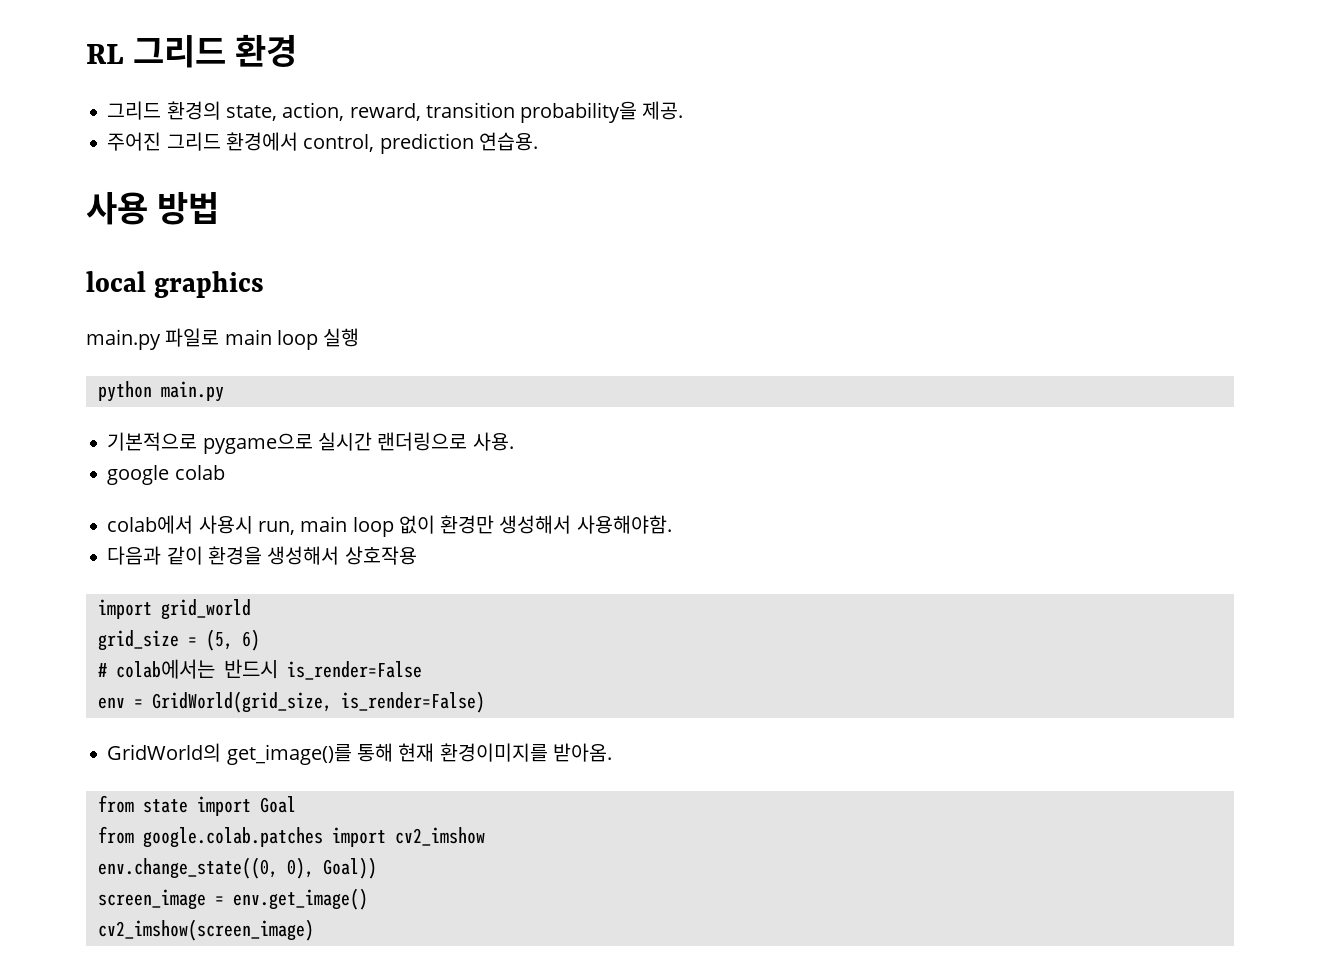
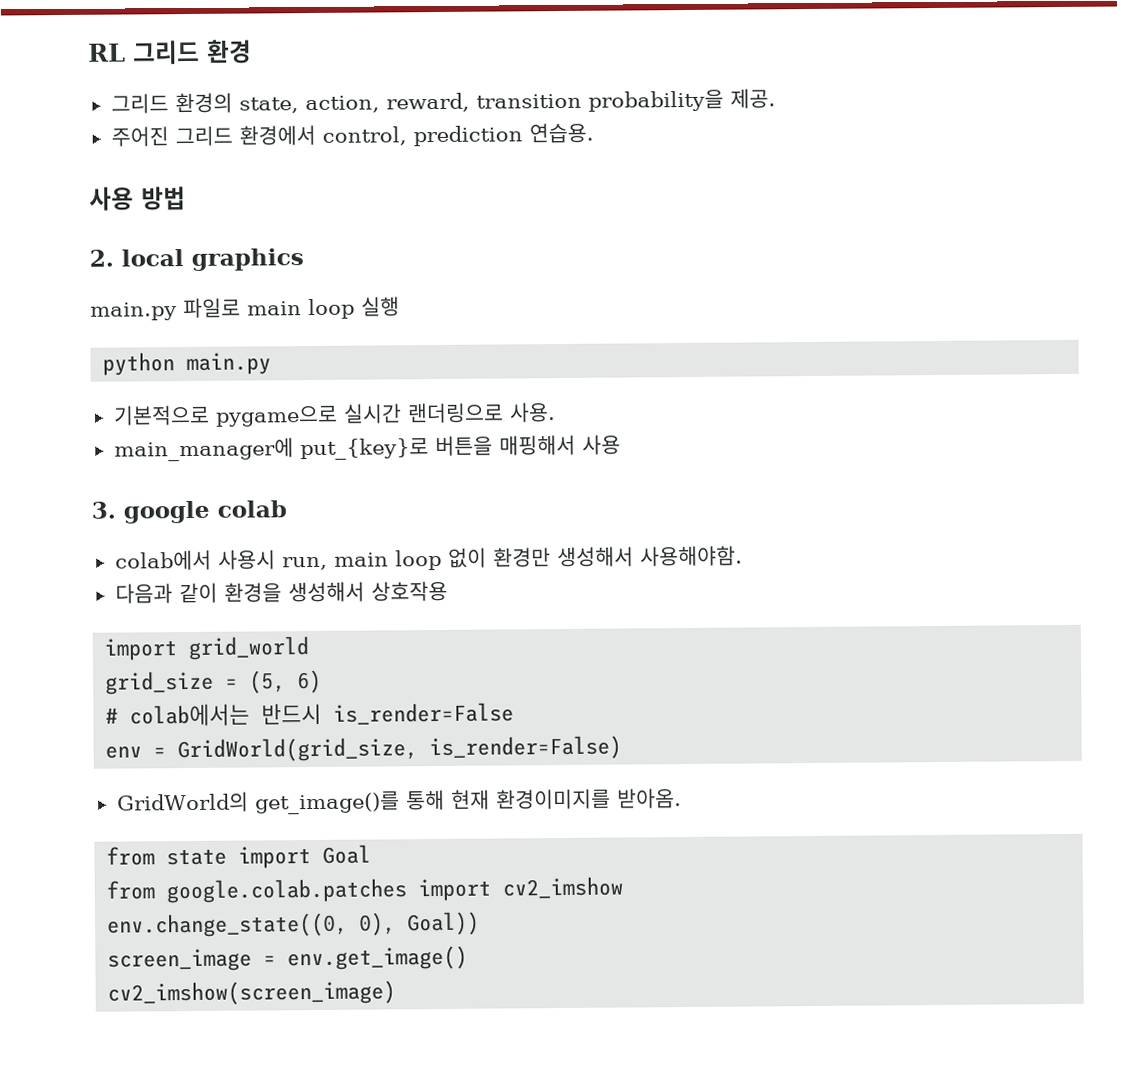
- local graphics
+ 2. local graphics
- google colab
+ main_manager에 put_{key}로 버튼을 매핑해서 사용
+ 3. google colab

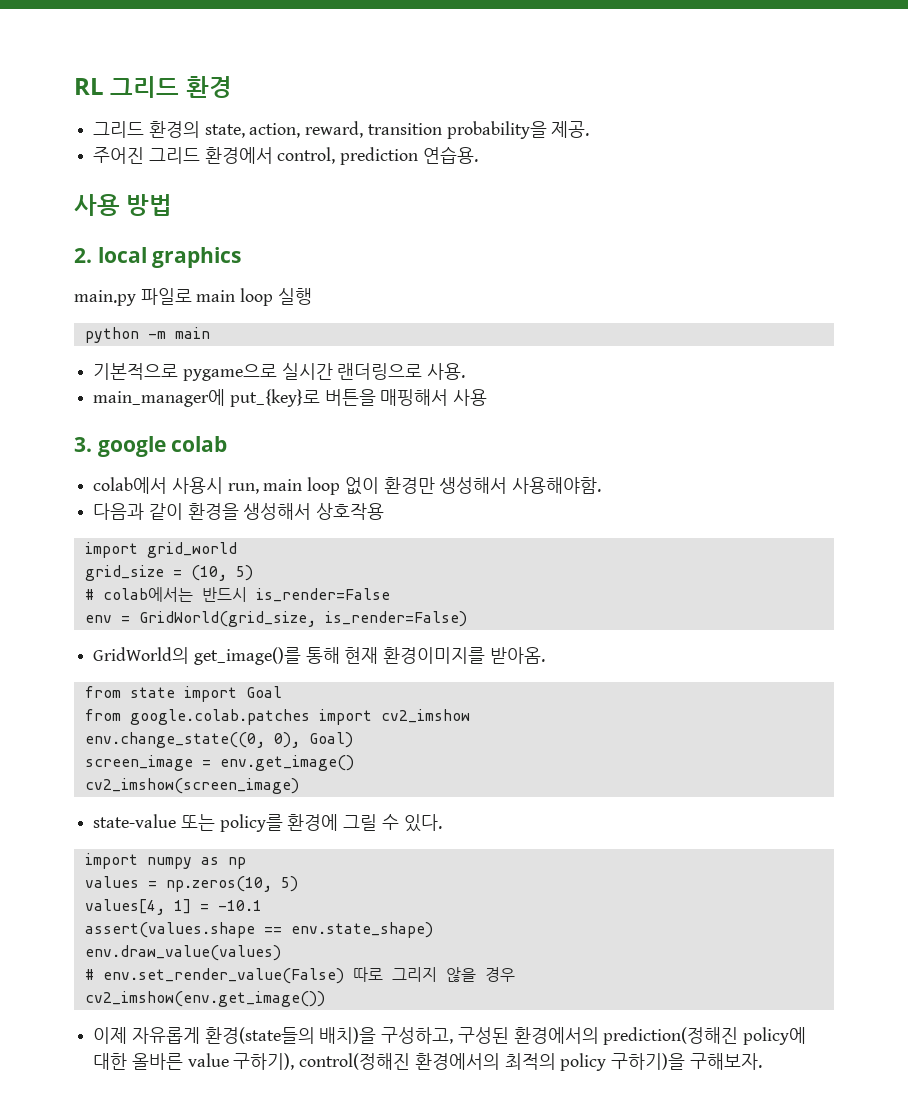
- python main.py
+ python -m main
- grid_size = (5, 6)
+ grid_size = (10, 5)
- env.change_state((0, 0), Goal))
+ env.change_state((0, 0), Goal)
+ state-value 또는 policy를 환경에 그릴 수 있다.
+ import numpy as np
+ values = np.zeros(10, 5)
+ values[4, 1] = -10.1
+ assert(values.shape == env.state_shape)
+ env.draw_value(values)
+ # env.set_render_value(False) 따로 그리지 않을 경우
+ cv2_imshow(env.get_image())
+ 이제 자유롭게 환경(state들의 배치)을 구성하고, 구성된 환경에서의 prediction(정해진 policy에 대한 올바른 value 구하기), control(정해진 환경에서의 최적의 policy 구하기)을 구해보자.

